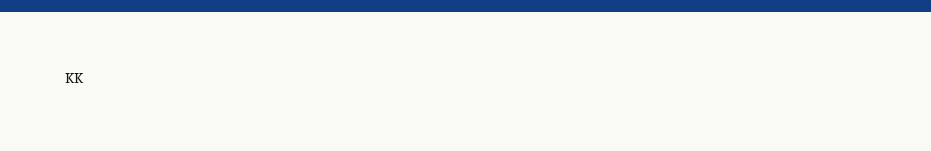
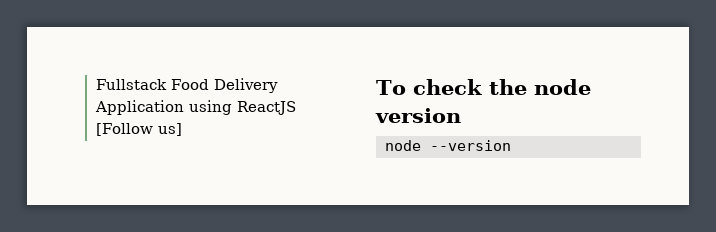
- KK
+ Fullstack Food Delivery Application using ReactJS [Follow us]
+ To check the node version
+ node --version

